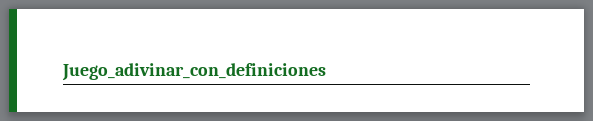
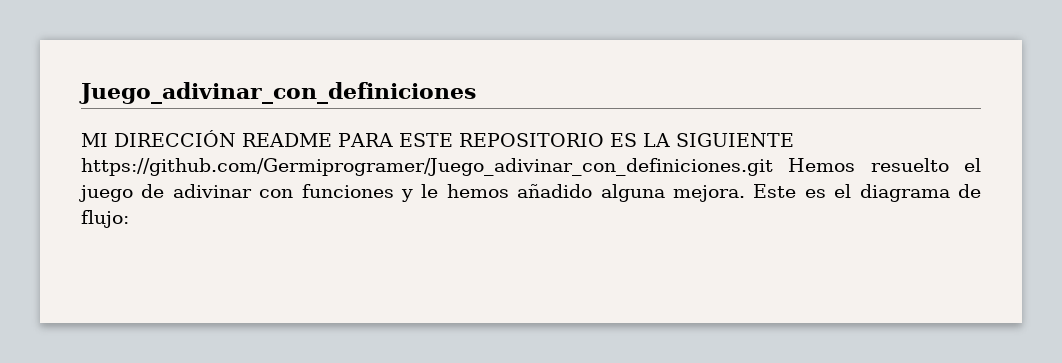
+ MI DIRECCIÓN README PARA ESTE REPOSITORIO ES LA SIGUIENTE https://github.com/Germiprogramer/Juego_adivinar_con_definiciones.git Hemos resuelto el juego de adivinar con funciones y le hemos añadido alguna mejora. Este es el diagrama de flujo:

